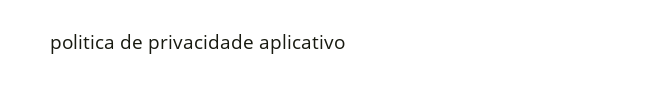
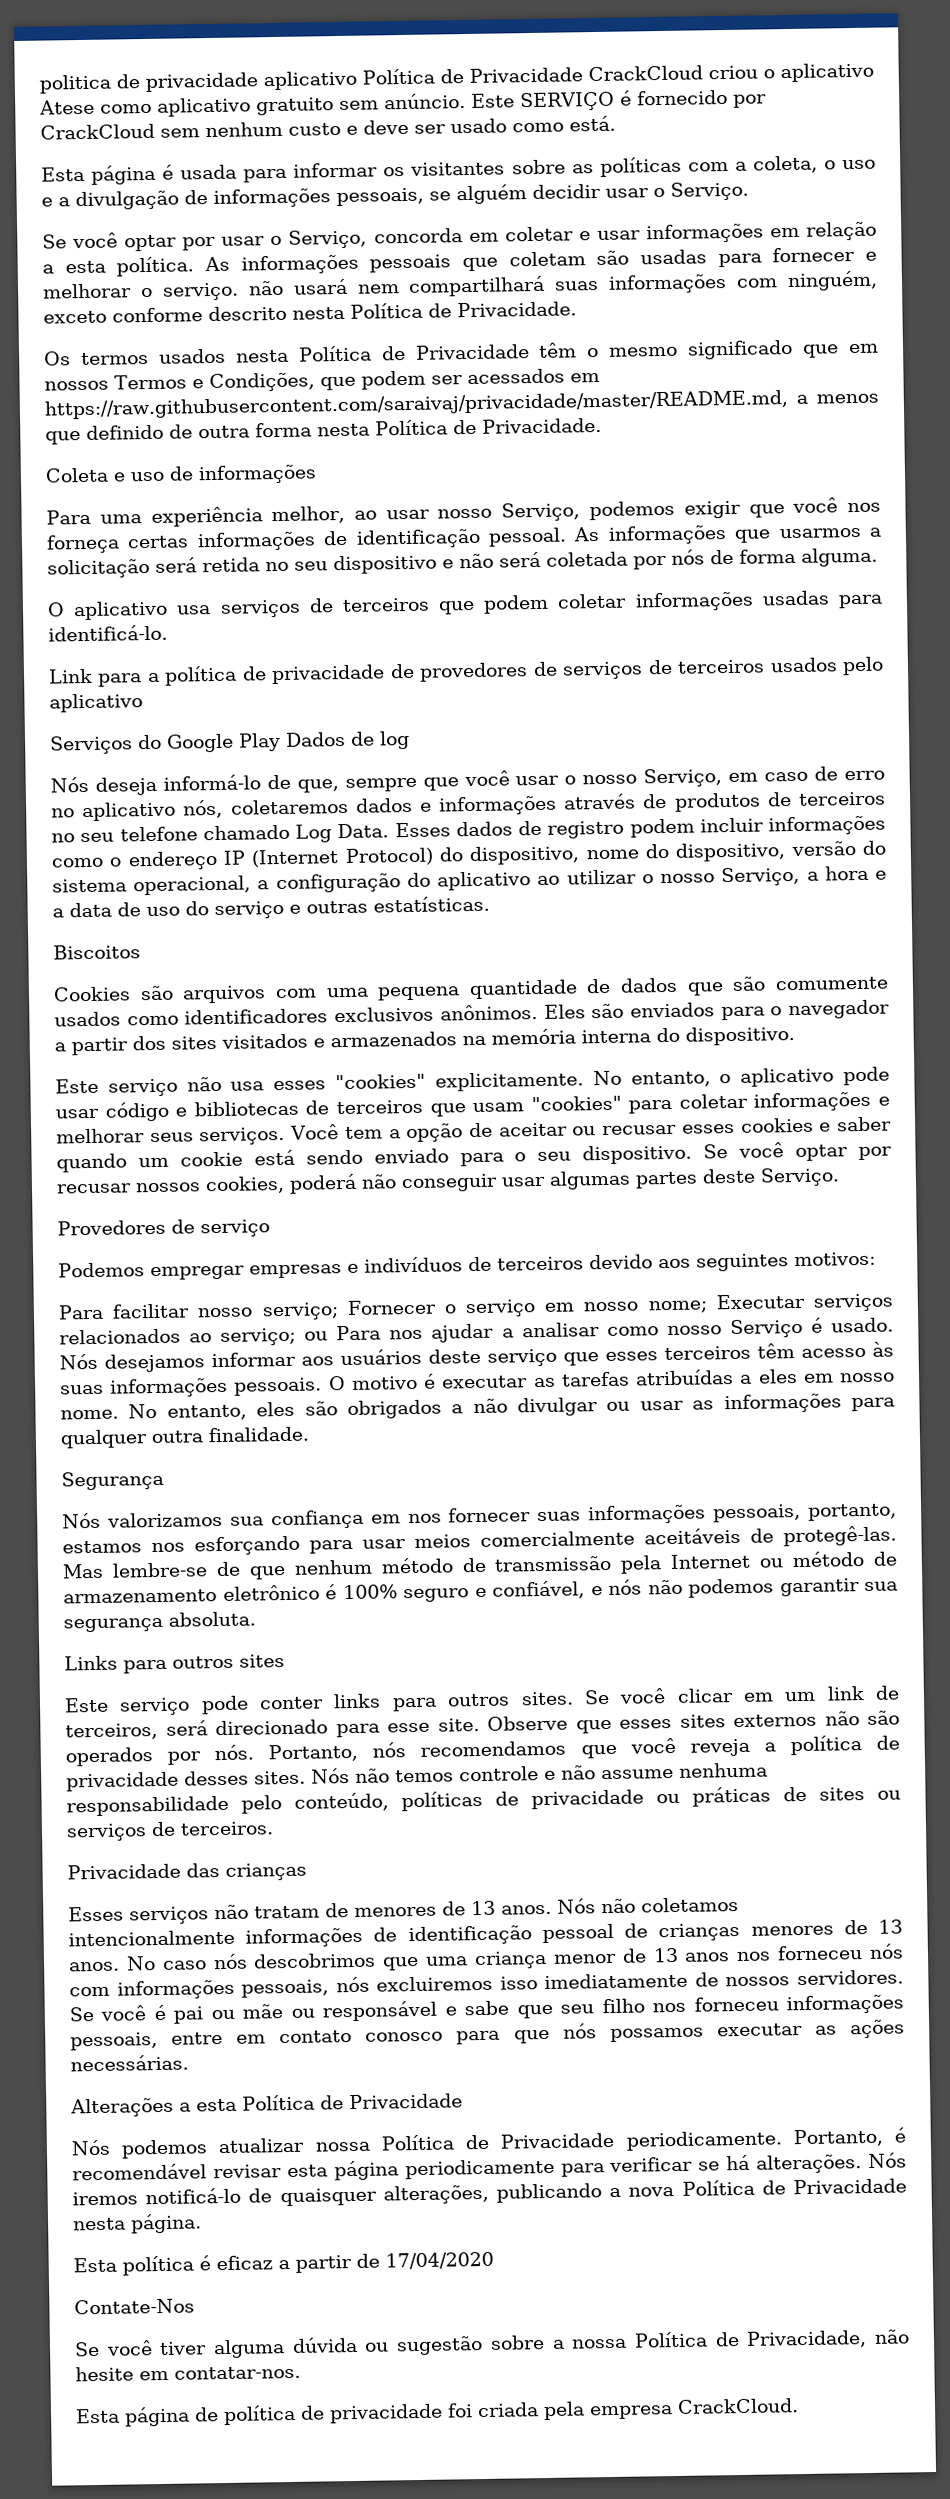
- politica de privacidade aplicativo
+ politica de privacidade aplicativo Política de Privacidade CrackCloud criou o aplicativo Atese como aplicativo gratuito sem anúncio. Este SERVIÇO é fornecido por CrackCloud sem nenhum custo e deve ser usado como está.
+ Esta página é usada para informar os visitantes sobre as políticas com a coleta, o uso e a divulgação de informações pessoais, se alguém decidir usar o Serviço.
+ Se você optar por usar o Serviço, concorda em coletar e usar informações em relação a esta política. As informações pessoais que coletam são usadas para fornecer e melhorar o serviço. não usará nem compartilhará suas informações com ninguém, exceto conforme descrito nesta Política de Privacidade.
+ Os termos usados nesta Política de Privacidade têm o mesmo significado que em nossos Termos e Condições, que podem ser acessados em https://raw.githubusercontent.com/saraivaj/privacidade/master/README.md, a menos que definido de outra forma nesta Política de Privacidade.
+ Coleta e uso de informações
+ Para uma experiência melhor, ao usar nosso Serviço, podemos exigir que você nos forneça certas informações de identificação pessoal. As informações que usarmos a solicitação será retida no seu dispositivo e não será coletada por nós de forma alguma.
+ O aplicativo usa serviços de terceiros que podem coletar informações usadas para identificá-lo.
+ Link para a política de privacidade de provedores de serviços de terceiros usados pelo aplicativo
+ Serviços do Google Play Dados de log
+ Nós deseja informá-lo de que, sempre que você usar o nosso Serviço, em caso de erro no aplicativo nós, coletaremos dados e informações através de produtos de terceiros no seu telefone chamado Log Data. Esses dados de registro podem incluir informações como o endereço IP (Internet Protocol) do dispositivo, nome do dispositivo, versão do sistema operacional, a configuração do aplicativo ao utilizar o nosso Serviço, a hora e a data de uso do serviço e outras estatísticas.
+ Biscoitos
+ Cookies são arquivos com uma pequena quantidade de dados que são comumente usados como identificadores exclusivos anônimos. Eles são enviados para o navegador a partir dos sites visitados e armazenados na memória interna do dispositivo.
+ Este serviço não usa esses "cookies" explicitamente. No entanto, o aplicativo pode usar código e bibliotecas de terceiros que usam "cookies" para coletar informações e melhorar seus serviços. Você tem a opção de aceitar ou recusar esses cookies e saber quando um cookie está sendo enviado para o seu dispositivo. Se você optar por recusar nossos cookies, poderá não conseguir usar algumas partes deste Serviço.
+ Provedores de serviço
+ Podemos empregar empresas e indivíduos de terceiros devido aos seguintes motivos:
+ Para facilitar nosso serviço; Fornecer o serviço em nosso nome; Executar serviços relacionados ao serviço; ou Para nos ajudar a analisar como nosso Serviço é usado. Nós desejamos informar aos usuários deste serviço que esses terceiros têm acesso às suas informações pessoais. O motivo é executar as tarefas atribuídas a eles em nosso nome. No entanto, eles são obrigados a não divulgar ou usar as informações para qualquer outra finalidade.
+ Segurança
+ Nós valorizamos sua confiança em nos fornecer suas informações pessoais, portanto, estamos nos esforçando para usar meios comercialmente aceitáveis de protegê-las. Mas lembre-se de que nenhum método de transmissão pela Internet ou método de armazenamento eletrônico é 100% seguro e confiável, e nós não podemos garantir sua segurança absoluta.
+ Links para outros sites
+ Este serviço pode conter links para outros sites. Se você clicar em um link de terceiros, será direcionado para esse site. Observe que esses sites externos não são operados por nós. Portanto, nós recomendamos que você reveja a política de privacidade desses sites. Nós não temos controle e não assume nenhuma responsabilidade pelo conteúdo, políticas de privacidade ou práticas de sites ou serviços de terceiros.
+ Privacidade das crianças
+ Esses serviços não tratam de menores de 13 anos. Nós não coletamos intencionalmente informações de identificação pessoal de crianças menores de 13 anos. No caso nós descobrimos que uma criança menor de 13 anos nos forneceu nós com informações pessoais, nós excluiremos isso imediatamente de nossos servidores. Se você é pai ou mãe ou responsável e sabe que seu filho nos forneceu informações pessoais, entre em contato conosco para que nós possamos executar as ações necessárias.
+ Alterações a esta Política de Privacidade
+ Nós podemos atualizar nossa Política de Privacidade periodicamente. Portanto, é recomendável revisar esta página periodicamente para verificar se há alterações. Nós iremos notificá-lo de quaisquer alterações, publicando a nova Política de Privacidade nesta página.
+ Esta política é eficaz a partir de 17/04/2020
+ Contate-Nos
+ Se você tiver alguma dúvida ou sugestão sobre a nossa Política de Privacidade, não hesite em contatar-nos.
+ Esta página de política de privacidade foi criada pela empresa CrackCloud.

